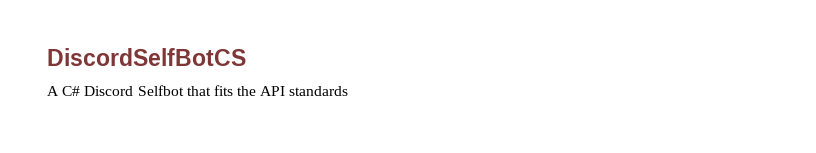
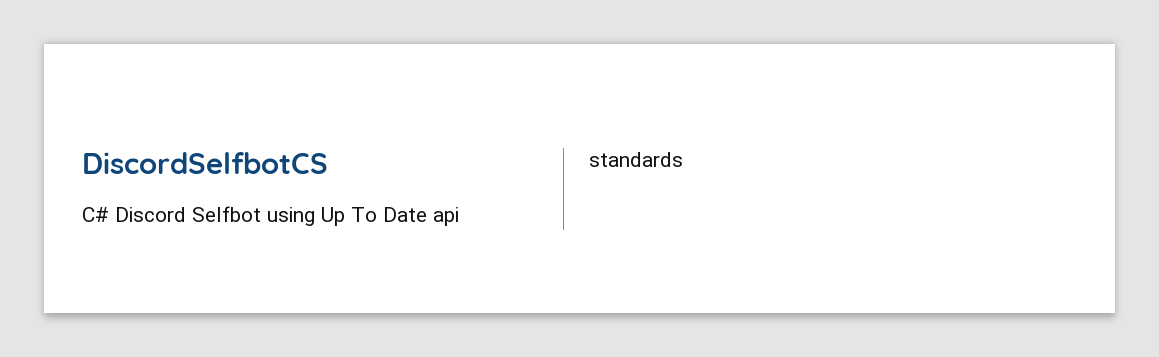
- DiscordSelfBotCS
- A C# Discord Selfbot that fits the API standards
+ DiscordSelfbotCS
+ C# Discord Selfbot using Up To Date api standards

